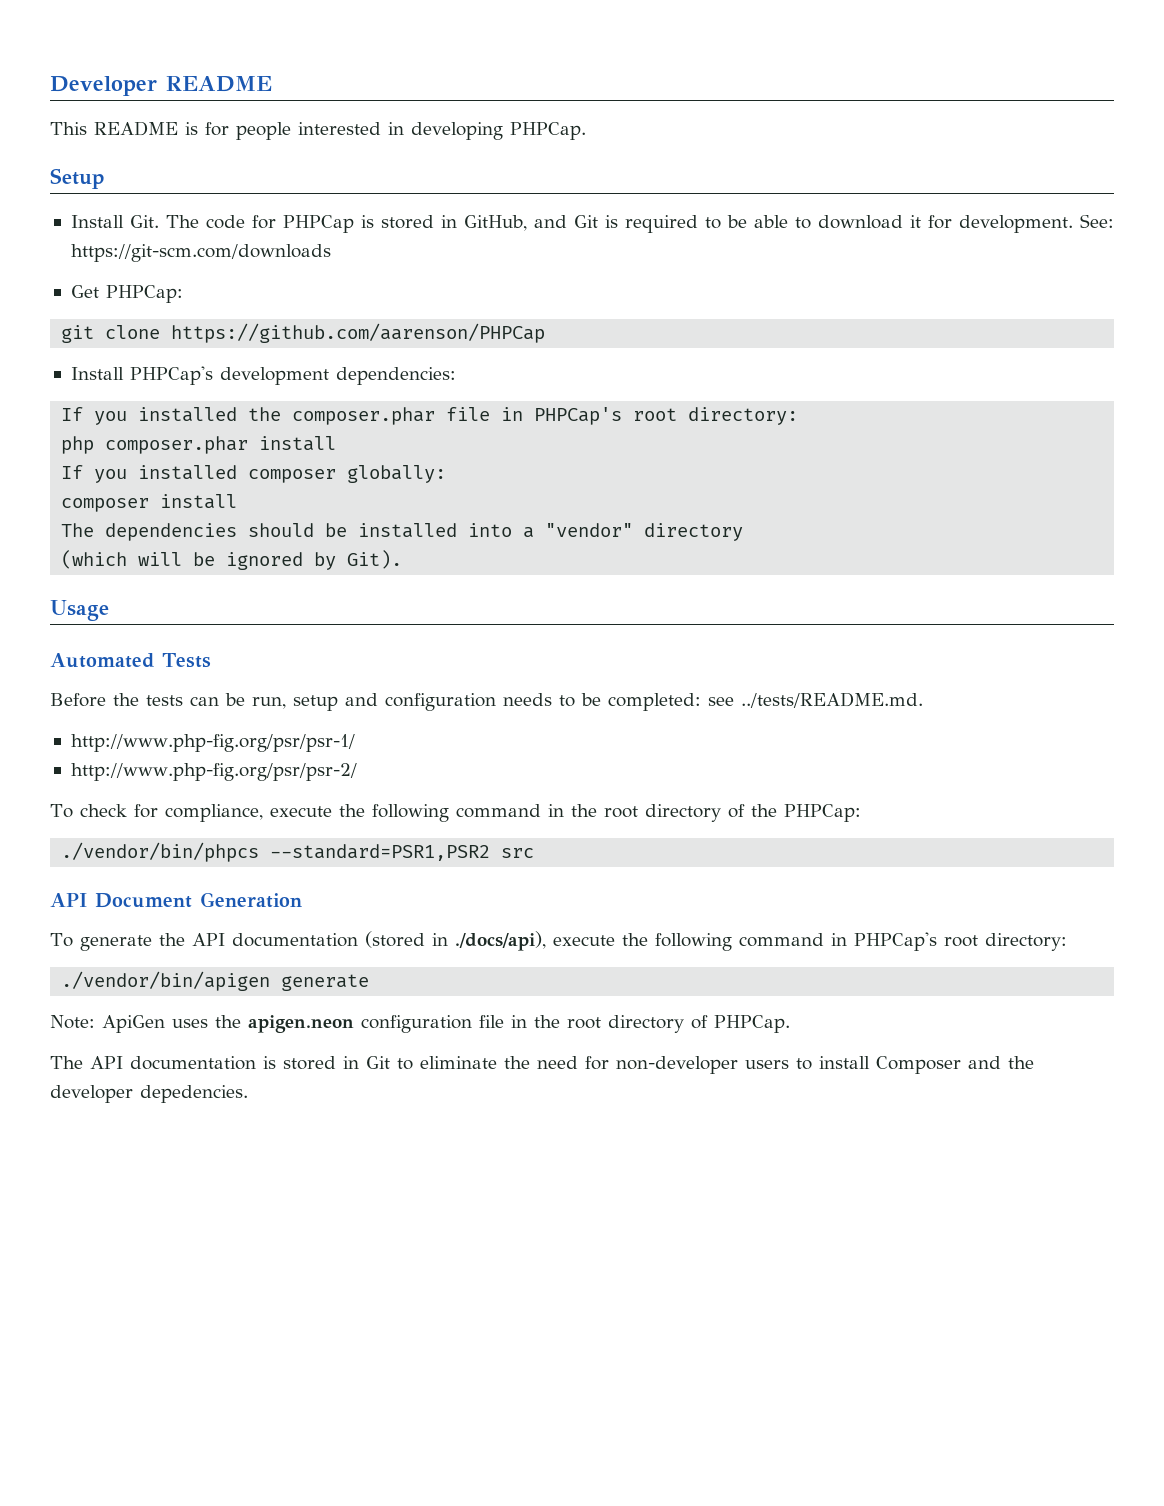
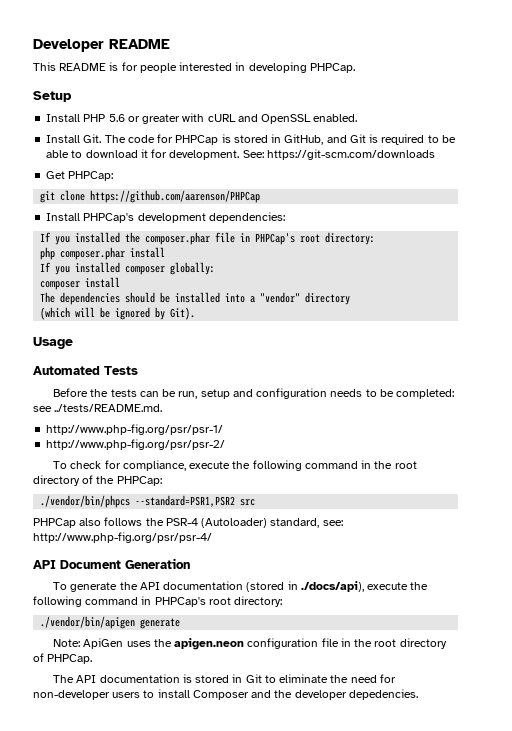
+ Install PHP 5.6 or greater with cURL and OpenSSL enabled.
+ PHPCap also follows the PSR-4 (Autoloader) standard, see: http://www.php-fig.org/psr/psr-4/

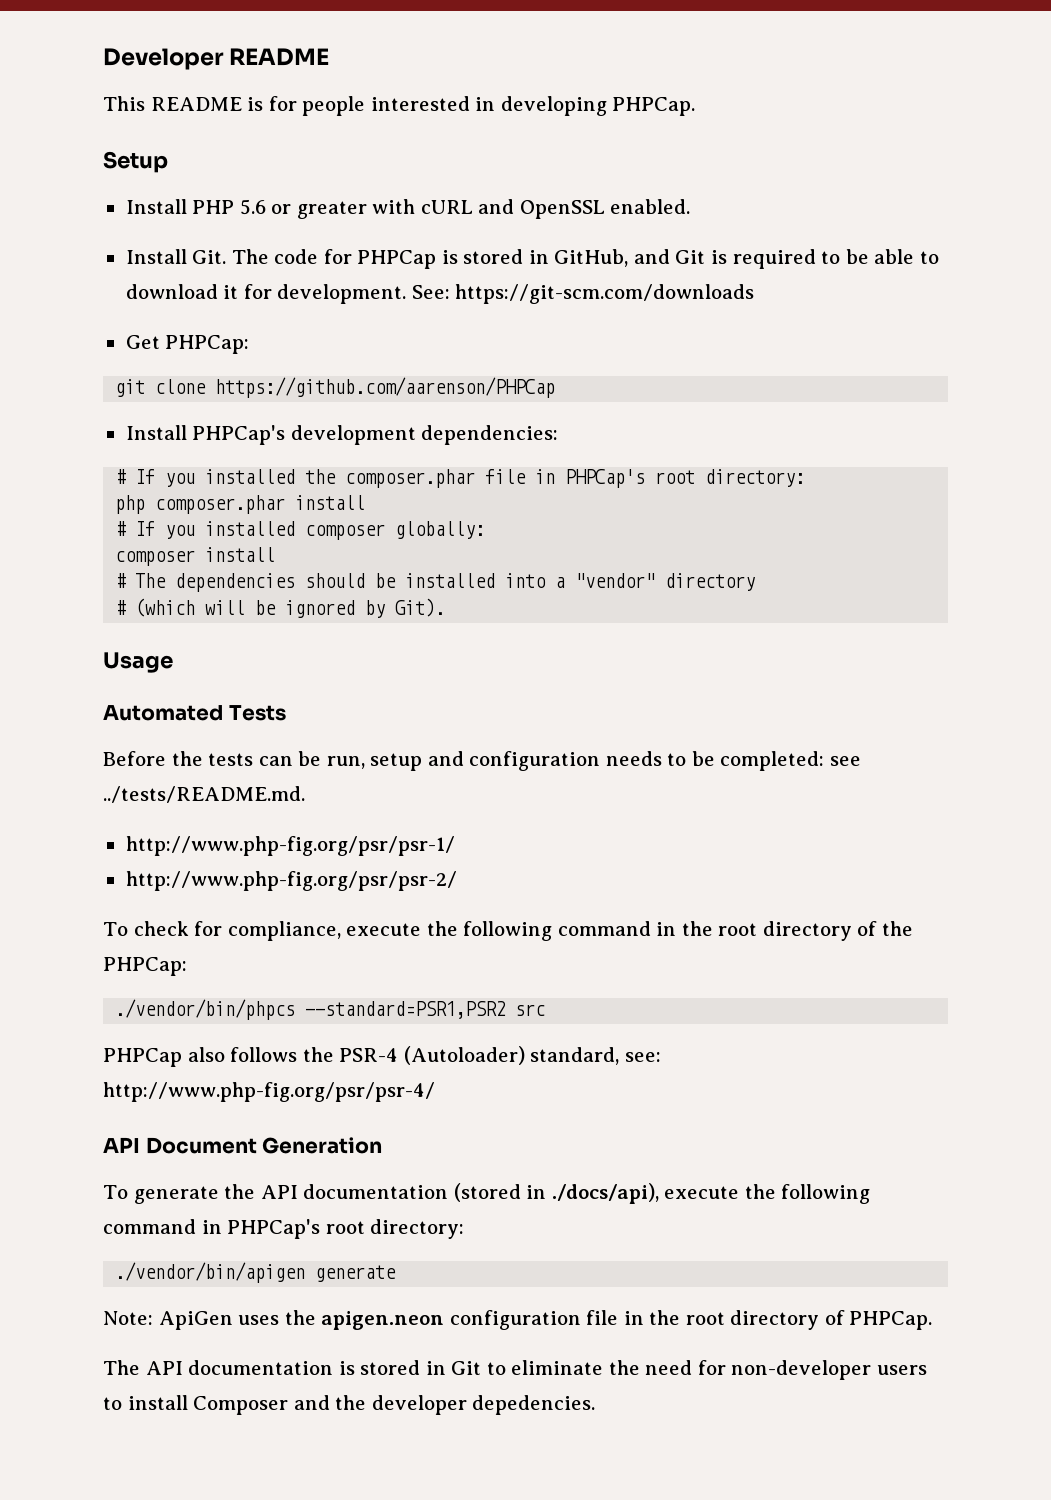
- If you installed the composer.phar file in PHPCap's root directory:
+ # If you installed the composer.phar file in PHPCap's root directory:
- If you installed composer globally:
+ # If you installed composer globally:
- The dependencies should be installed into a "vendor" directory
+ # The dependencies should be installed into a "vendor" directory
- (which will be ignored by Git).
+ # (which will be ignored by Git).

